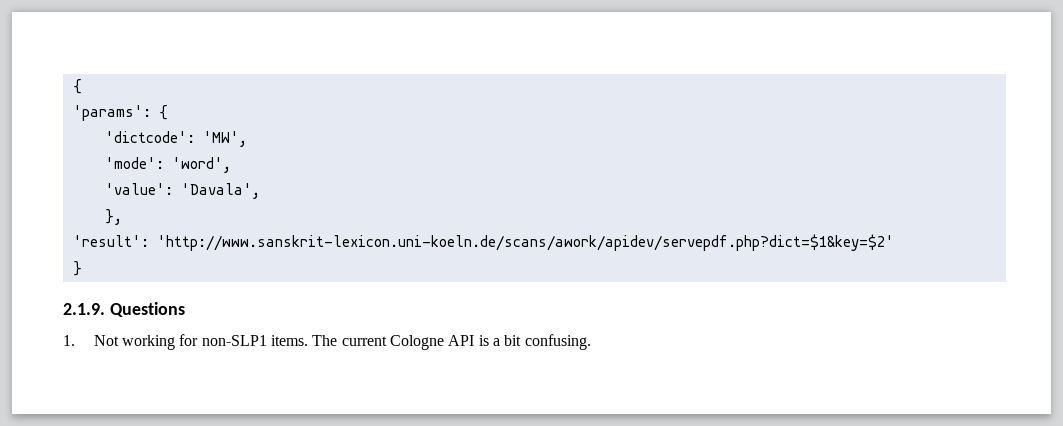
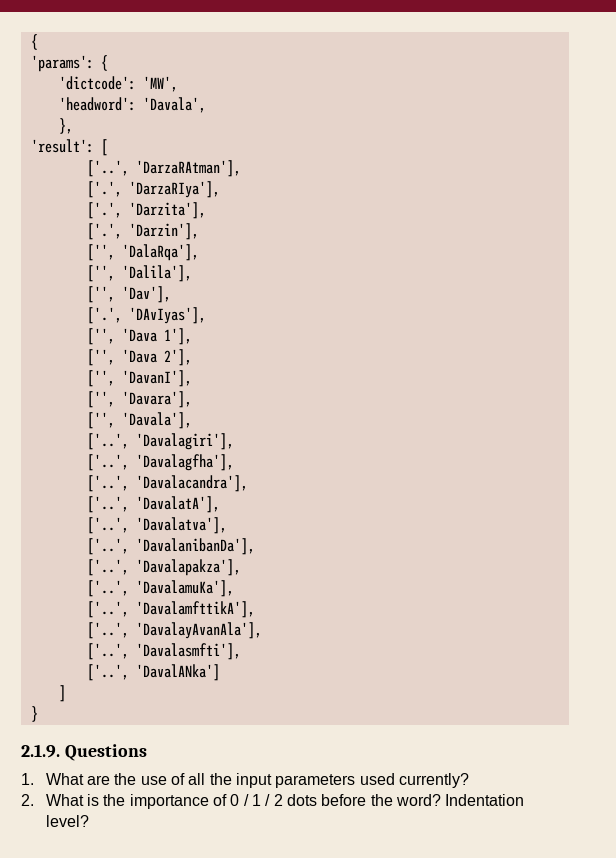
- 'mode': 'word',
- 'value': 'Davala',
+ 'headword': 'Davala',
- 'result': 'http://www.sanskrit-lexicon.uni-koeln.de/scans/awork/apidev/servepdf.php?dict=$1&key=$2'
+ 'result': [
+ ['..', 'DarzaRAtman'],
+ ['.', 'DarzaRIya'],
+ ['.', 'Darzita'],
+ ['.', 'Darzin'],
+ ['', 'DalaRqa'],
+ ['', 'Dalila'],
+ ['', 'Dav'],
+ ['.', 'DAvIyas'],
+ ['', 'Dava 1'],
+ ['', 'Dava 2'],
+ ['', 'DavanI'],
+ ['', 'Davara'],
+ ['', 'Davala'],
+ ['..', 'Davalagiri'],
+ ['..', 'Davalagfha'],
+ ['..', 'Davalacandra'],
+ ['..', 'DavalatA'],
+ ['..', 'Davalatva'],
+ ['..', 'DavalanibanDa'],
+ ['..', 'Davalapakza'],
+ ['..', 'DavalamuKa'],
+ ['..', 'DavalamfttikA'],
+ ['..', 'DavalayAvanAla'],
+ ['..', 'Davalasmfti'],
+ ['..', 'DavalANka']
+ ]
  }
  2.1.9. Questions
- 1. Not working for non-SLP1 items. The current Cologne API is a bit confusing.
+ 1. What are the use of all the input parameters used currently?
+ 2. What is the importance of 0 / 1 / 2 dots before the word? Indentation level?

